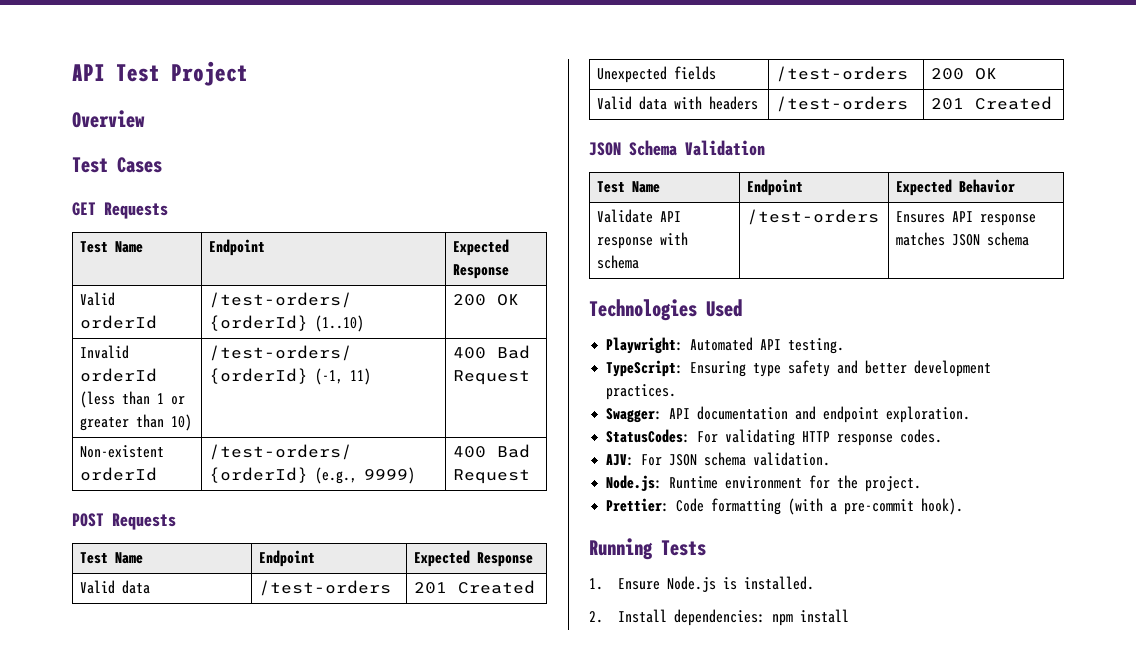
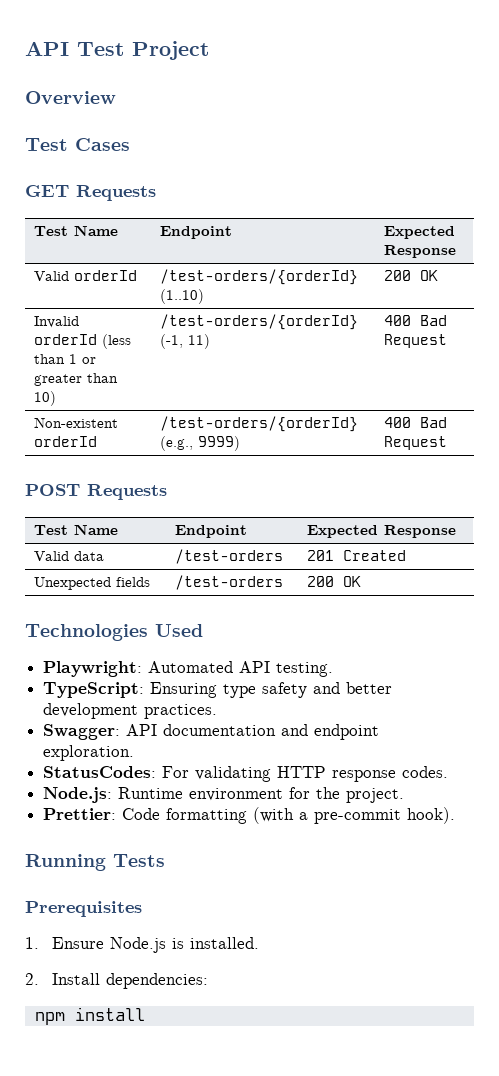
- Valid data with headers | /test-orders | 201 Created
- JSON Schema Validation
- Test Name | Endpoint | Expected Behavior
- Validate API response with schema | /test-orders | Ensures API response matches JSON schema
- AJV: For JSON schema validation.
+ Prerequisites
- 2. Install dependencies: npm install
+ 2. Install dependencies:
+ npm install

